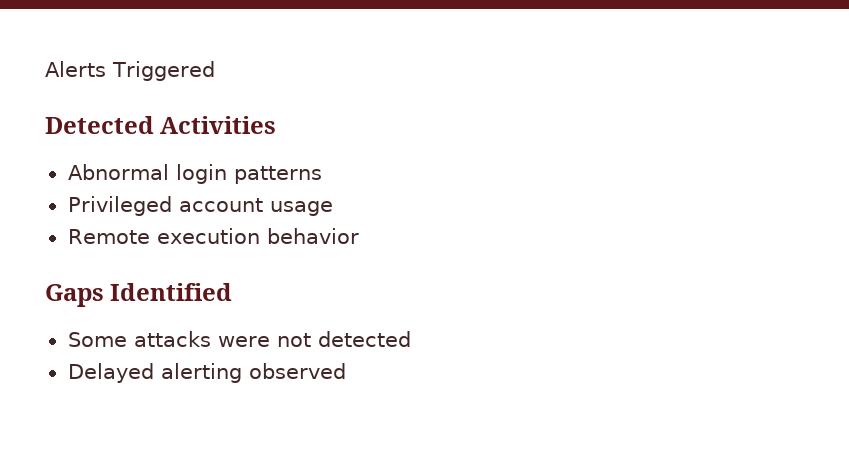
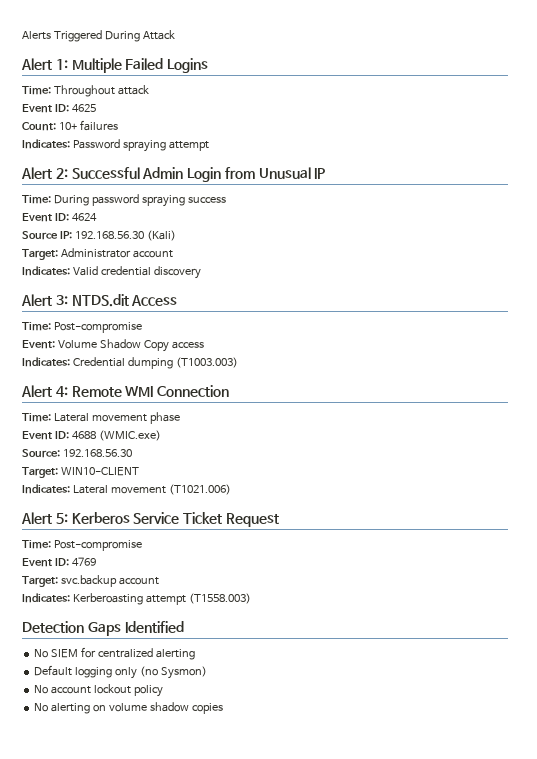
- Alerts Triggered
- Detected Activities
- Abnormal login patterns
- Privileged account usage
- Remote execution behavior
- Gaps Identified
- Some attacks were not detected
- Delayed alerting observed
+ Alerts Triggered During Attack
+ Alert 1: Multiple Failed Logins
+ Time: Throughout attack
+ Event ID: 4625
+ Count: 10+ failures
+ Indicates: Password spraying attempt
+ Alert 2: Successful Admin Login from Unusual IP
+ Time: During password spraying success
+ Event ID: 4624
+ Source IP: 192.168.56.30 (Kali)
+ Target: Administrator account
+ Indicates: Valid credential discovery
+ Alert 3: NTDS.dit Access
+ Time: Post-compromise
+ Event: Volume Shadow Copy access
+ Indicates: Credential dumping (T1003.003)
+ Alert 4: Remote WMI Connection
+ Time: Lateral movement phase
+ Event ID: 4688 (WMIC.exe)
+ Source: 192.168.56.30
+ Target: WIN10-CLIENT
+ Indicates: Lateral movement (T1021.006)
+ Alert 5: Kerberos Service Ticket Request
+ Time: Post-compromise
+ Event ID: 4769
+ Target: svc.backup account
+ Indicates: Kerberoasting attempt (T1558.003)
+ Detection Gaps Identified
+ No SIEM for centralized alerting
+ Default logging only (no Sysmon)
+ No account lockout policy
+ No alerting on volume shadow copies

